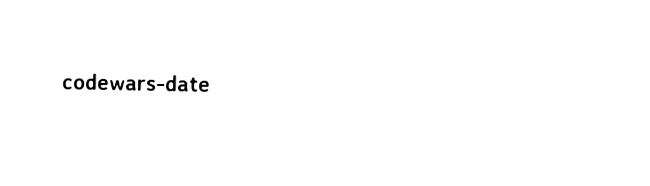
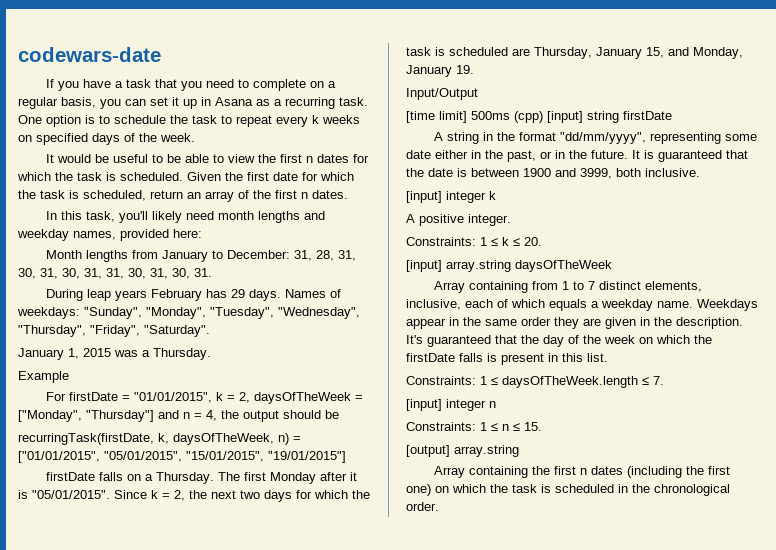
+ If you have a task that you need to complete on a regular basis, you can set it up in Asana as a recurring task. One option is to schedule the task to repeat every k weeks on specified days of the week.
+ It would be useful to be able to view the first n dates for which the task is scheduled. Given the first date for which the task is scheduled, return an array of the first n dates.
+ In this task, you'll likely need month lengths and weekday names, provided here:
+ Month lengths from January to December: 31, 28, 31, 30, 31, 30, 31, 31, 30, 31, 30, 31.
+ During leap years February has 29 days. Names of weekdays: "Sunday", "Monday", "Tuesday", "Wednesday", "Thursday", "Friday", "Saturday".
+ January 1, 2015 was a Thursday.
+ Example
+ For firstDate = "01/01/2015", k = 2, daysOfTheWeek = ["Monday", "Thursday"] and n = 4, the output should be
+ recurringTask(firstDate, k, daysOfTheWeek, n) = ["01/01/2015", "05/01/2015", "15/01/2015", "19/01/2015"]
+ firstDate falls on a Thursday. The first Monday after it is "05/01/2015". Since k = 2, the next two days for which the task is scheduled are Thursday, January 15, and Monday, January 19.
+ Input/Output
+ [time limit] 500ms (cpp) [input] string firstDate
+ A string in the format "dd/mm/yyyy", representing some date either in the past, or in the future. It is guaranteed that the date is between 1900 and 3999, both inclusive.
+ [input] integer k
+ A positive integer.
+ Constraints: 1 ≤ k ≤ 20.
+ [input] array.string daysOfTheWeek
+ Array containing from 1 to 7 distinct elements, inclusive, each of which equals a weekday name. Weekdays appear in the same order they are given in the description. It's guaranteed that the day of the week on which the firstDate falls is present in this list.
+ Constraints: 1 ≤ daysOfTheWeek.length ≤ 7.
+ [input] integer n
+ Constraints: 1 ≤ n ≤ 15.
+ [output] array.string
+ Array containing the first n dates (including the first one) on which the task is scheduled in the chronological order.

